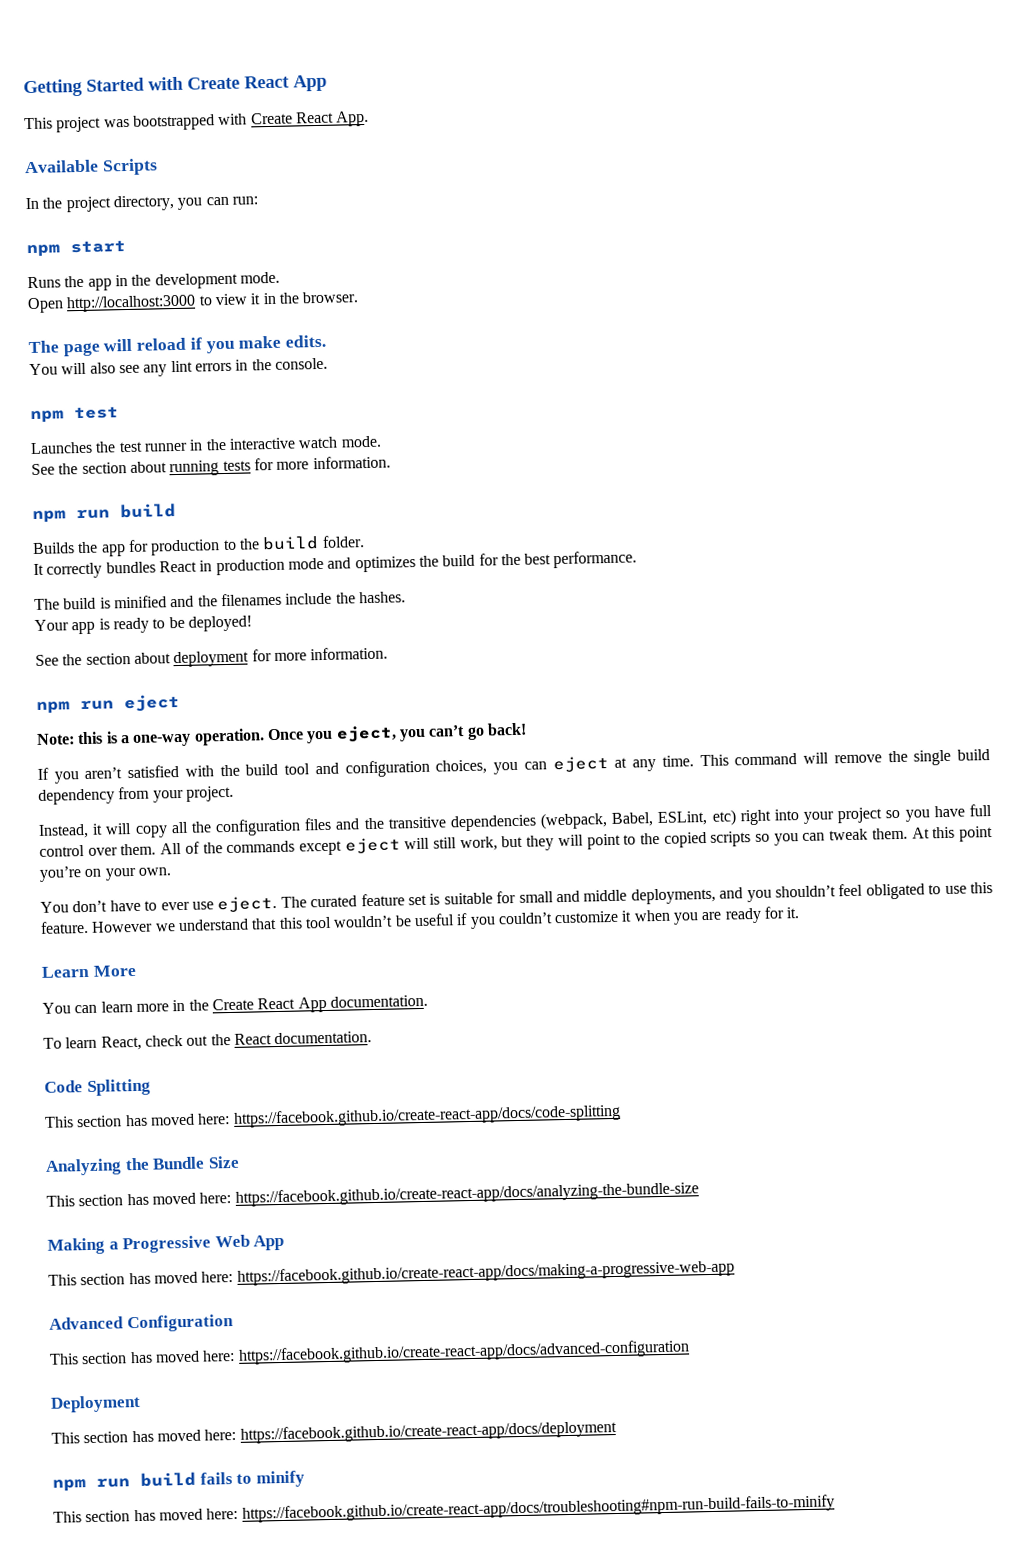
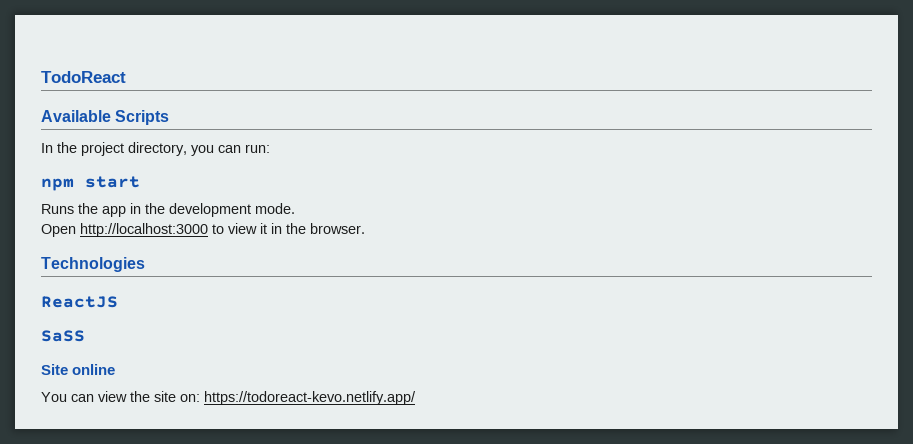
- Getting Started with Create React App
- This project was bootstrapped with Create React App.
+ TodoReact
- The page will reload if you make edits.
- You will also see any lint errors in the console.
- npm test
- Launches the test runner in the interactive watch mode.
- See the section about running tests for more information.
- npm run build
- Builds the app for production to the build folder.
- It correctly bundles React in production mode and optimizes the build for the best performance.
- The build is minified and the filenames include the hashes.
- Your app is ready to be deployed!
- See the section about deployment for more information.
- npm run eject
- Note: this is a one-way operation. Once you eject, you can’t go back!
- If you aren’t satisfied with the build tool and configuration choices, you can eject at any time. This command will remove the single build dependency from your project.
- Instead, it will copy all the configuration files and the transitive dependencies (webpack, Babel, ESLint, etc) right into your project so you have full control over them. All of the commands except eject will still work, but they will point to the copied scripts so you can tweak them. At this point you’re on your own.
- You don’t have to ever use eject. The curated feature set is suitable for small and middle deployments, and you shouldn’t feel obligated to use this feature. However we understand that this tool wouldn’t be useful if you couldn’t customize it when you are ready for it.
- Learn More
- You can learn more in the Create React App documentation.
- To learn React, check out the React documentation.
- Code Splitting
- This section has moved here: https://facebook.github.io/create-react-app/docs/code-splitting
- Analyzing the Bundle Size
- This section has moved here: https://facebook.github.io/create-react-app/docs/analyzing-the-bundle-size
- Making a Progressive Web App
- This section has moved here: https://facebook.github.io/create-react-app/docs/making-a-progressive-web-app
- Advanced Configuration
- This section has moved here: https://facebook.github.io/create-react-app/docs/advanced-configuration
- Deployment
- This section has moved here: https://facebook.github.io/create-react-app/docs/deployment
- npm run build fails to minify
- This section has moved here: https://facebook.github.io/create-react-app/docs/troubleshooting#npm-run-build-fails-to-minify
+ Technologies
+ ReactJS
+ SaSS
+ Site online
+ You can view the site on: https://todoreact-kevo.netlify.app/

